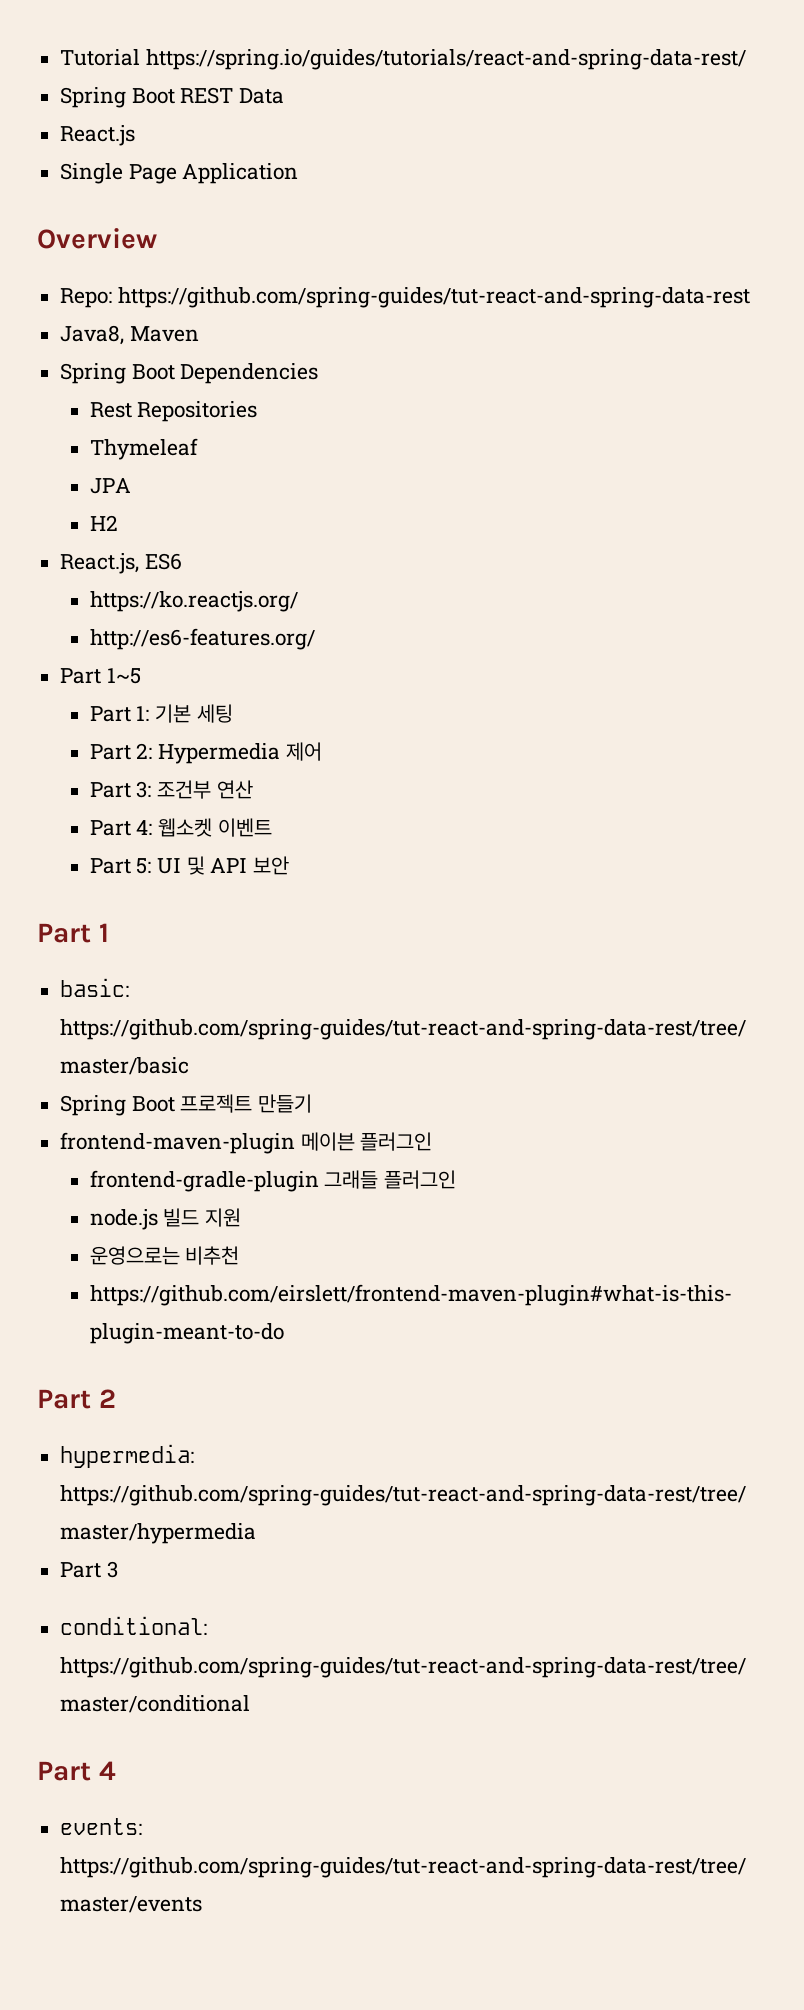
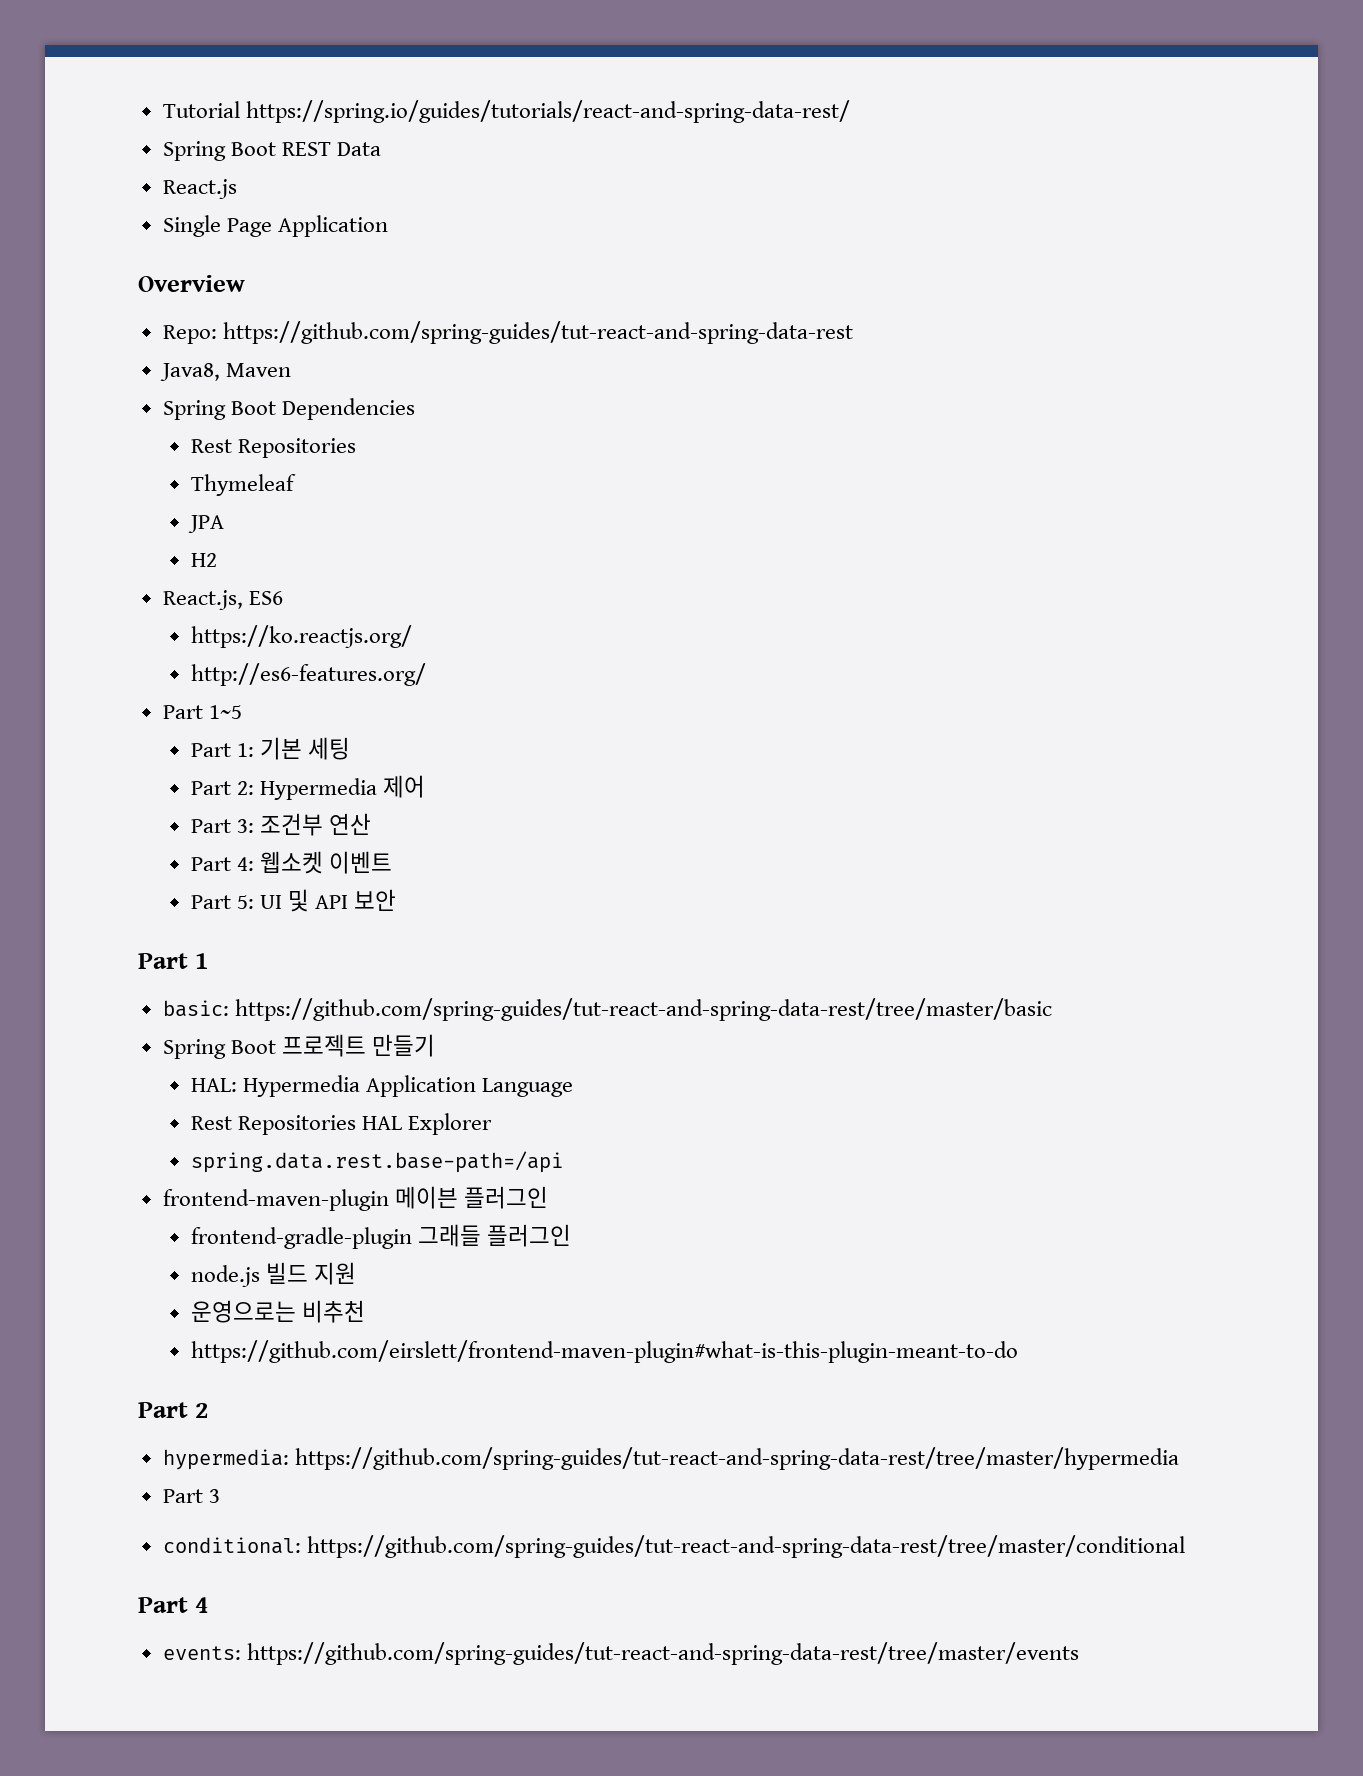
+ HAL: Hypermedia Application Language
+ Rest Repositories HAL Explorer
+ spring.data.rest.base-path=/api

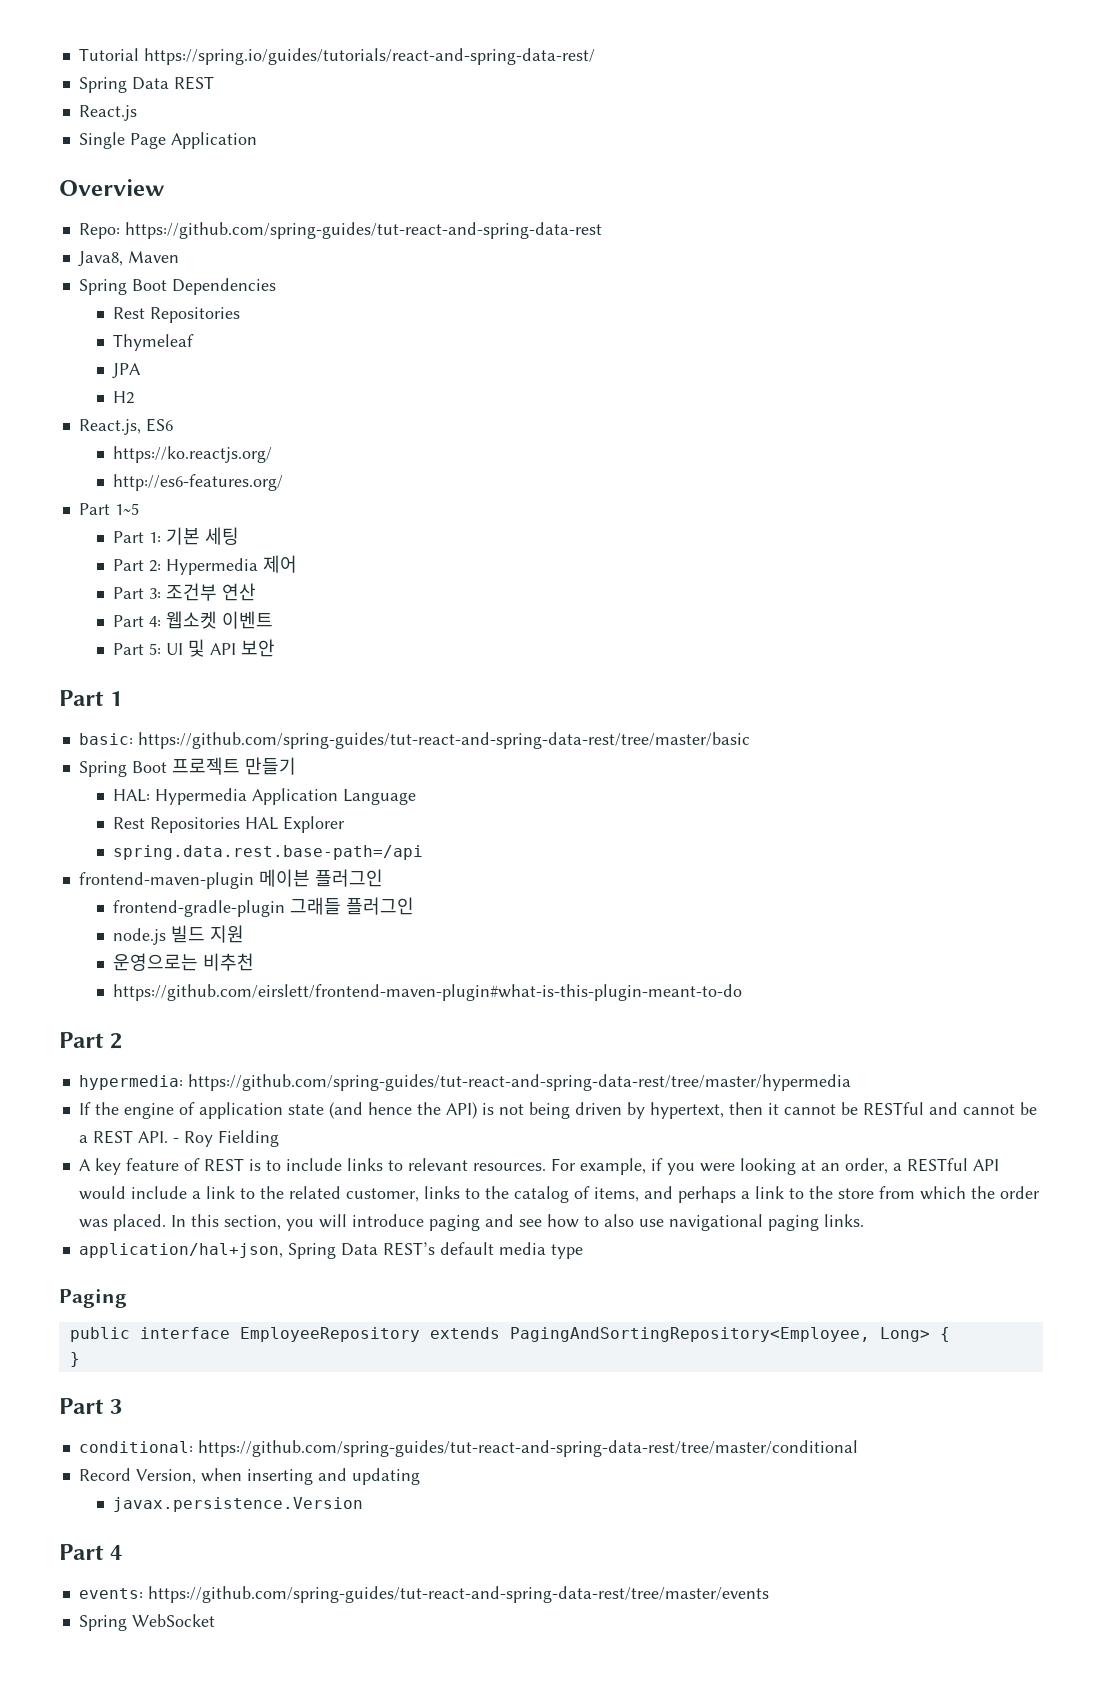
- Spring Boot REST Data
+ Spring Data REST
+ If the engine of application state (and hence the API) is not being driven by hypertext, then it cannot be RESTful and cannot be a REST API. - Roy Fielding
+ A key feature of REST is to include links to relevant resources. For example, if you were looking at an order, a RESTful API would include a link to the related customer, links to the catalog of items, and perhaps a link to the store from which the order was placed. In this section, you will introduce paging and see how to also use navigational paging links.
+ application/hal+json, Spring Data REST’s default media type
+ Paging
+ public interface EmployeeRepository extends PagingAndSortingRepository<Employee, Long> {
+ }
  Part 3
  conditional: https://github.com/spring-guides/tut-react-and-spring-data-rest/tree/master/conditional
+ Record Version, when inserting and updating
+ javax.persistence.Version
+ Spring WebSocket

